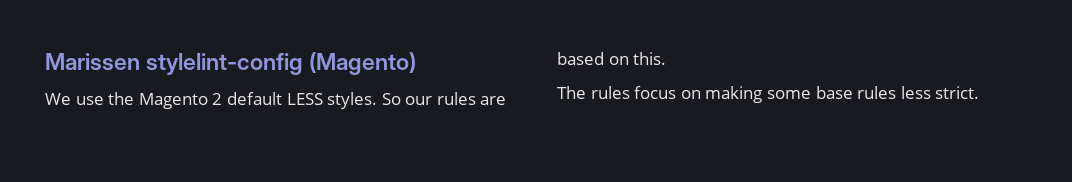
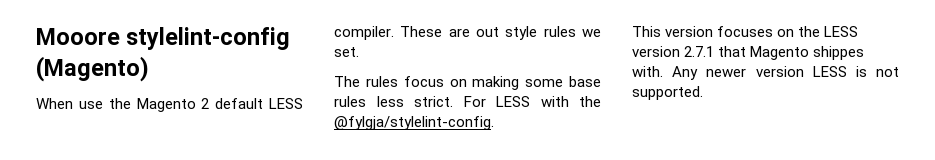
- Marissen stylelint-config (Magento)
+ Mooore stylelint-config (Magento)
- We use the Magento 2 default LESS styles. So our rules are based on this.
+ When use the Magento 2 default LESS compiler. These are out style rules we set.
+ For LESS with the @fylgja/stylelint-config.
+ This version focuses on the LESS version 2.7.1 that Magento shippes with. Any newer version LESS is not supported.

